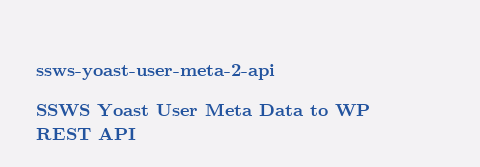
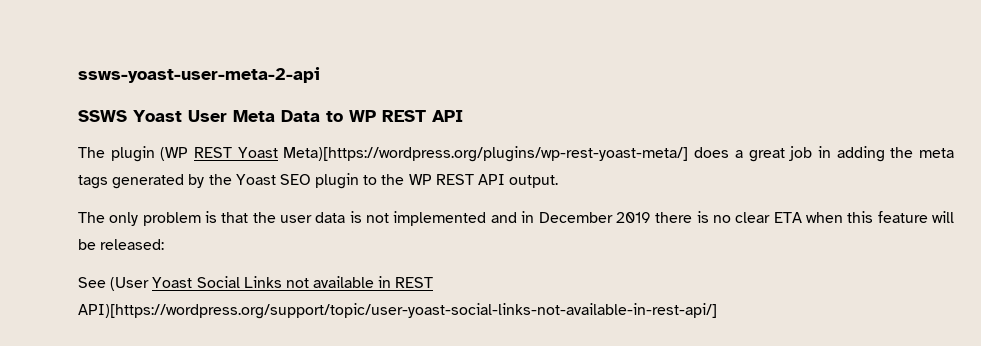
+ The plugin (WP REST Yoast Meta)[https://wordpress.org/plugins/wp-rest-yoast-meta/] does a great job in adding the meta tags generated by the Yoast SEO plugin to the WP REST API output.
+ The only problem is that the user data is not implemented and in December 2019 there is no clear ETA when this feature will be released:
+ See (User Yoast Social Links not available in REST API)[https://wordpress.org/support/topic/user-yoast-social-links-not-available-in-rest-api/]

